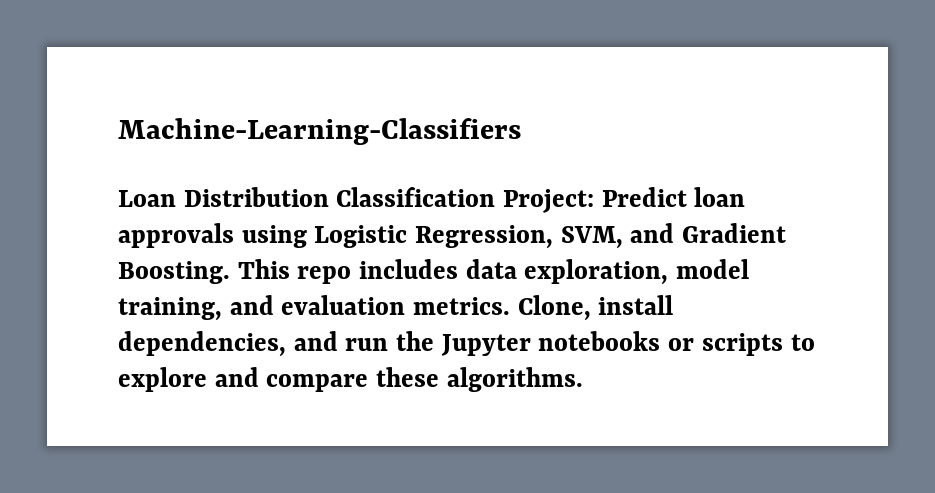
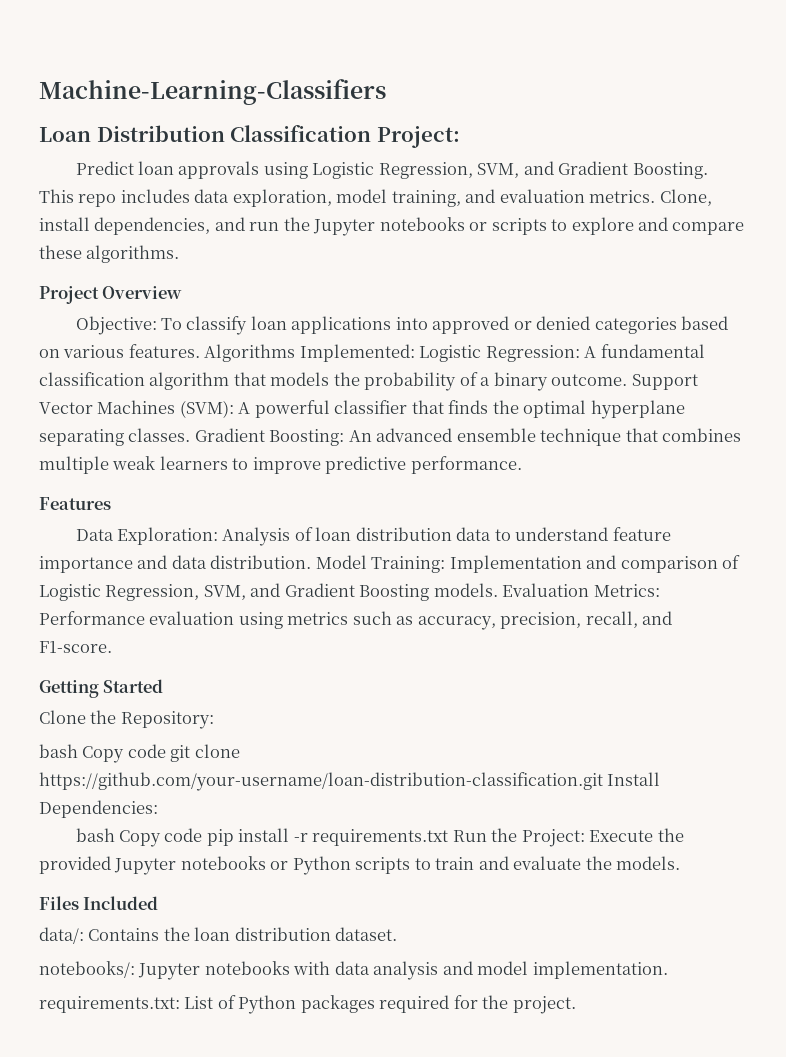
- Loan Distribution Classification Project: Predict loan approvals using Logistic Regression, SVM, and Gradient Boosting.
+ Loan Distribution Classification Project:
+ Predict loan approvals using Logistic Regression, SVM, and Gradient Boosting.
+ Project Overview
+ Objective: To classify loan applications into approved or denied categories based on various features. Algorithms Implemented: Logistic Regression: A fundamental classification algorithm that models the probability of a binary outcome. Support Vector Machines (SVM): A powerful classifier that finds the optimal hyperplane separating classes. Gradient Boosting: An advanced ensemble technique that combines multiple weak learners to improve predictive performance.
+ Features
+ Data Exploration: Analysis of loan distribution data to understand feature importance and data distribution. Model Training: Implementation and comparison of Logistic Regression, SVM, and Gradient Boosting models. Evaluation Metrics: Performance evaluation using metrics such as accuracy, precision, recall, and F1-score.
+ Getting Started
+ Clone the Repository:
+ bash Copy code git clone https://github.com/your-username/loan-distribution-classification.git Install Dependencies:
+ bash Copy code pip install -r requirements.txt Run the Project: Execute the provided Jupyter notebooks or Python scripts to train and evaluate the models.
+ Files Included
+ data/: Contains the loan distribution dataset.
+ notebooks/: Jupyter notebooks with data analysis and model implementation.
+ requirements.txt: List of Python packages required for the project.

